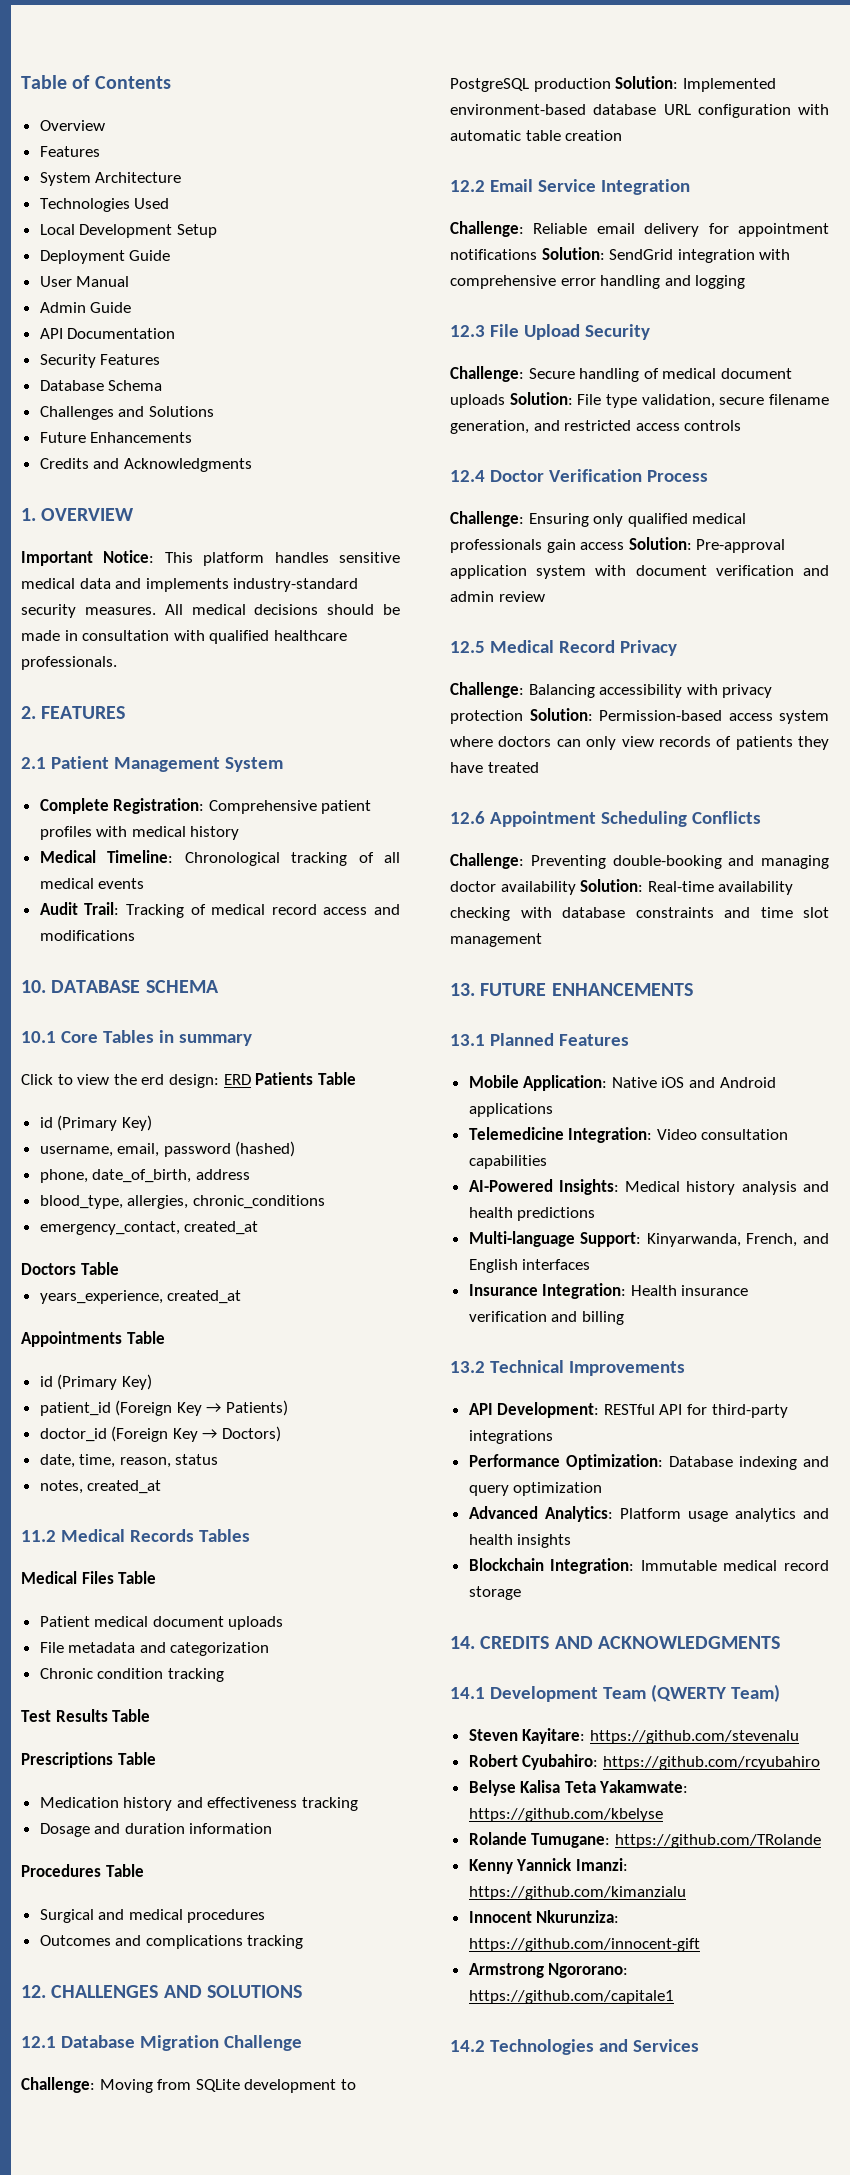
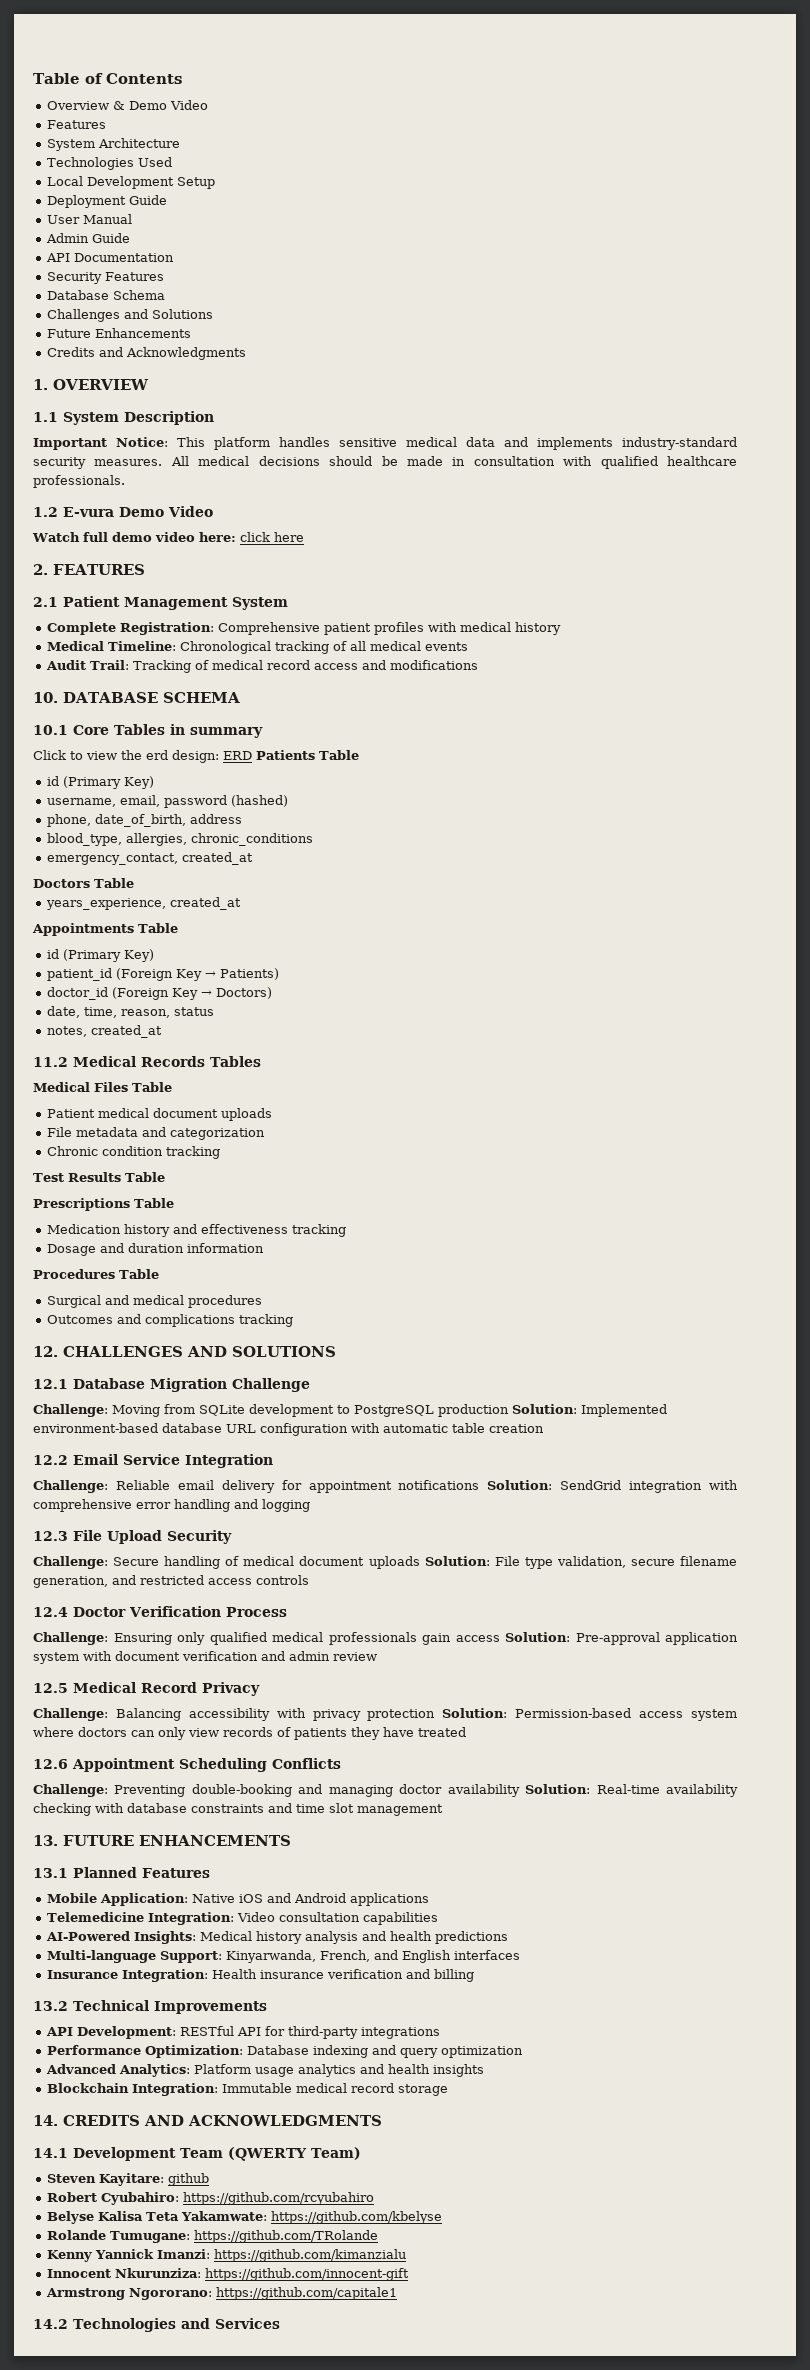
- Overview
+ Overview & Demo Video
+ 1.1 System Description
+ 1.2 E-vura Demo Video
+ Watch full demo video here: click here
- Steven Kayitare: https://github.com/stevenalu
+ Steven Kayitare: github

